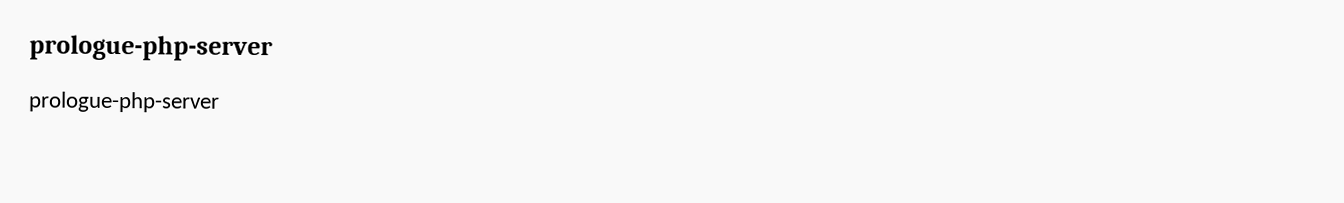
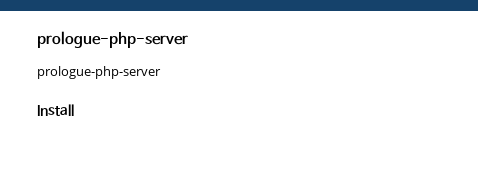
+ Install

